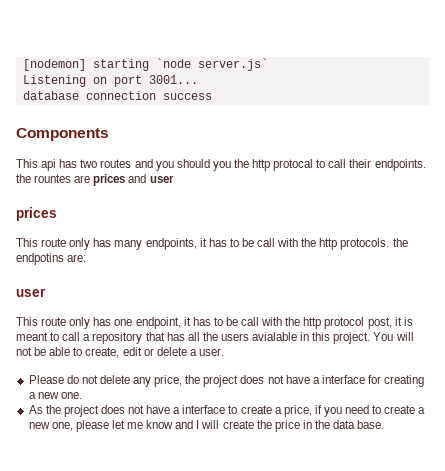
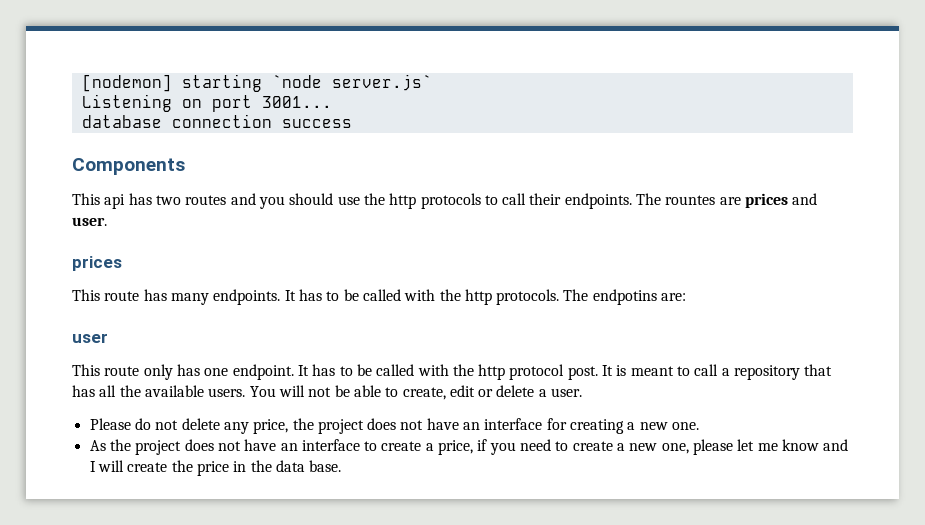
- This api has two routes and you should you the http protocal to call their endpoints. the rountes are prices and user
+ This api has two routes and you should use the http protocols to call their endpoints. The rountes are prices and user.
- This route only has many endpoints, it has to be call with the http protocols. the endpotins are:
+ This route has many endpoints. It has to be called with the http protocols. The endpotins are:
- This route only has one endpoint, it has to be call with the http protocol post, it is meant to call a repository that has all the users avialable in this project.
+ This route only has one endpoint. It has to be called with the http protocol post. It is meant to call a repository that has all the available users.
- Please do not delete any price, the project does not have a interface for creating a new one.
+ Please do not delete any price, the project does not have an interface for creating a new one.
- As the project does not have a interface to create a price, if you need to create a new one, please let me know and I will create the price in the data base.
+ As the project does not have an interface to create a price, if you need to create a new one, please let me know and I will create the price in the data base.

